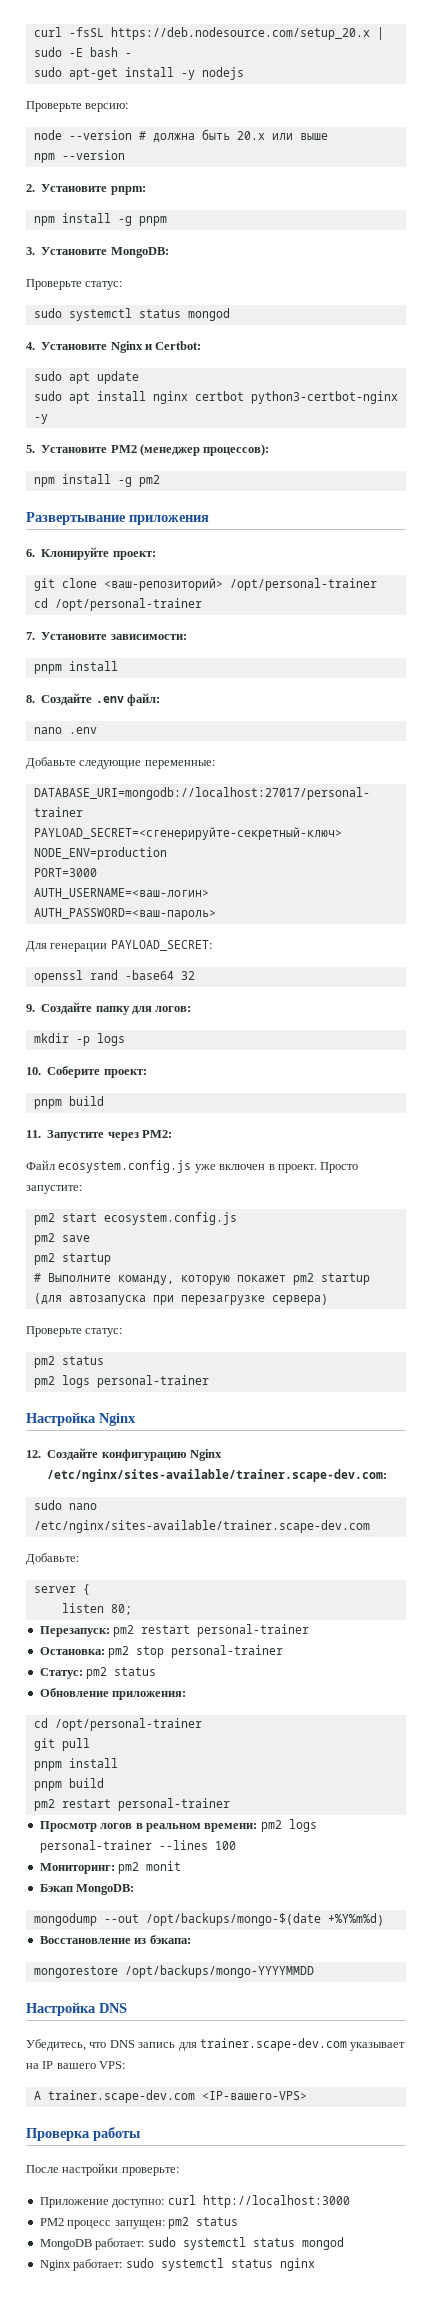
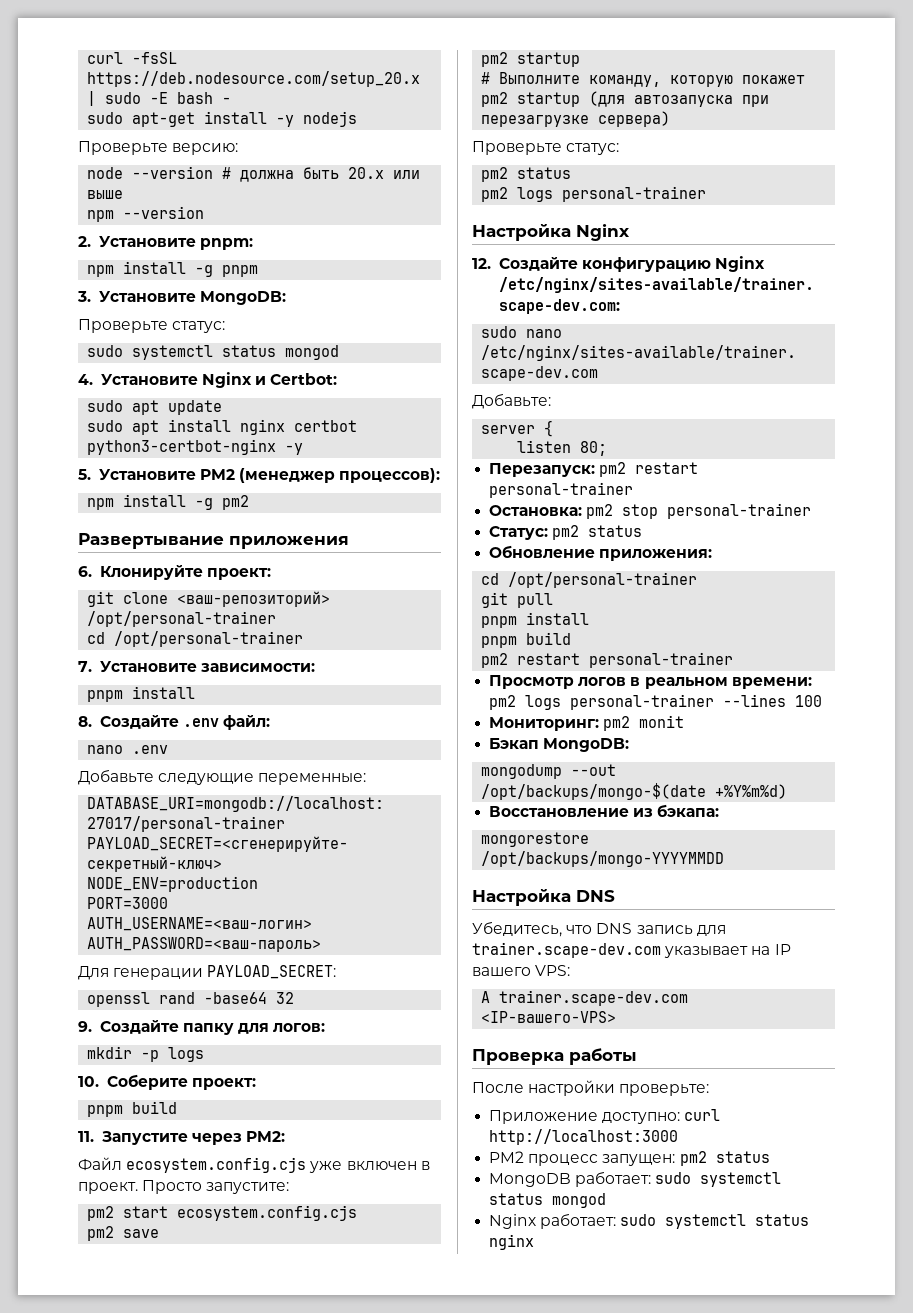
- Файл ecosystem.config.js уже включен в проект.
+ Файл ecosystem.config.cjs уже включен в проект.
- pm2 start ecosystem.config.js
+ pm2 start ecosystem.config.cjs

